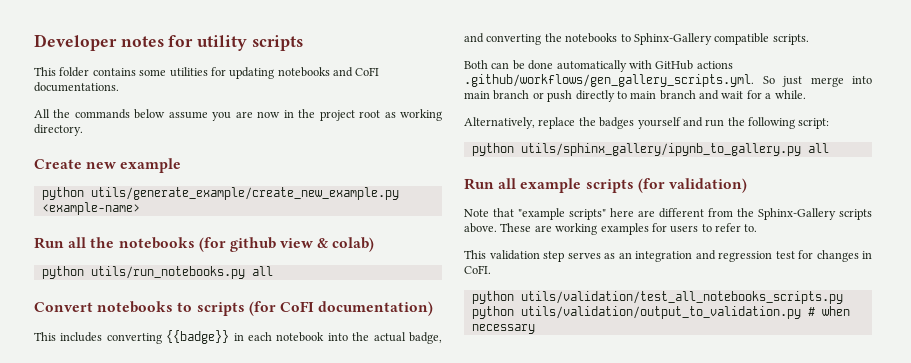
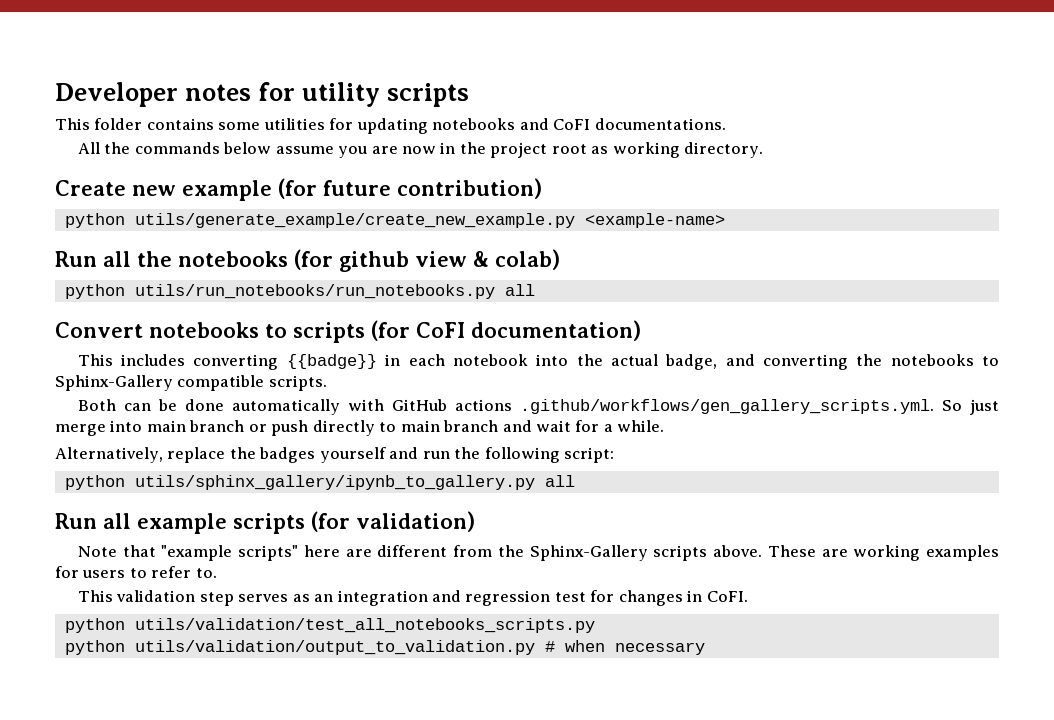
- Create new example
+ Create new example (for future contribution)
- python utils/run_notebooks.py all
+ python utils/run_notebooks/run_notebooks.py all

